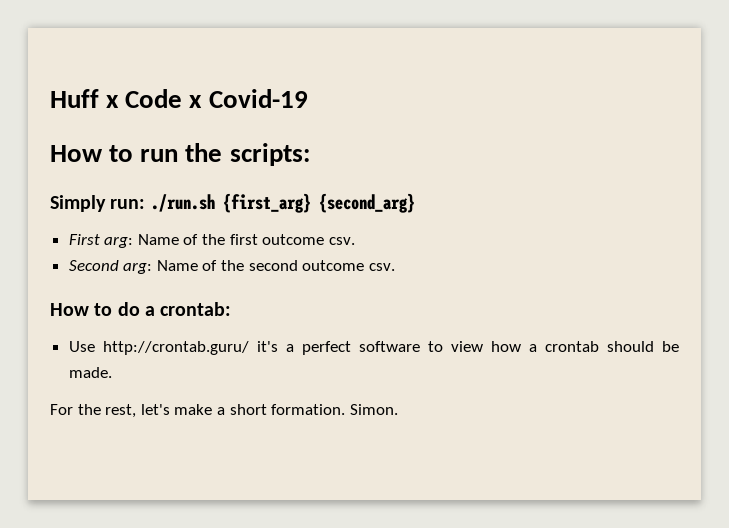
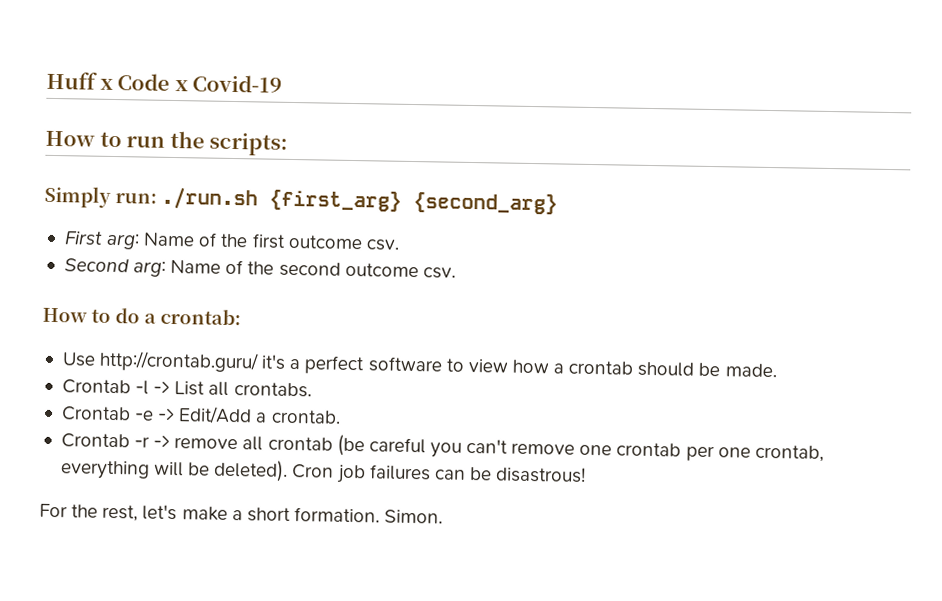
+ Crontab -l -> List all crontabs.
+ Crontab -e -> Edit/Add a crontab.
+ Crontab -r -> remove all crontab (be careful you can't remove one crontab per one crontab, everything will be deleted). Cron job failures can be disastrous!

